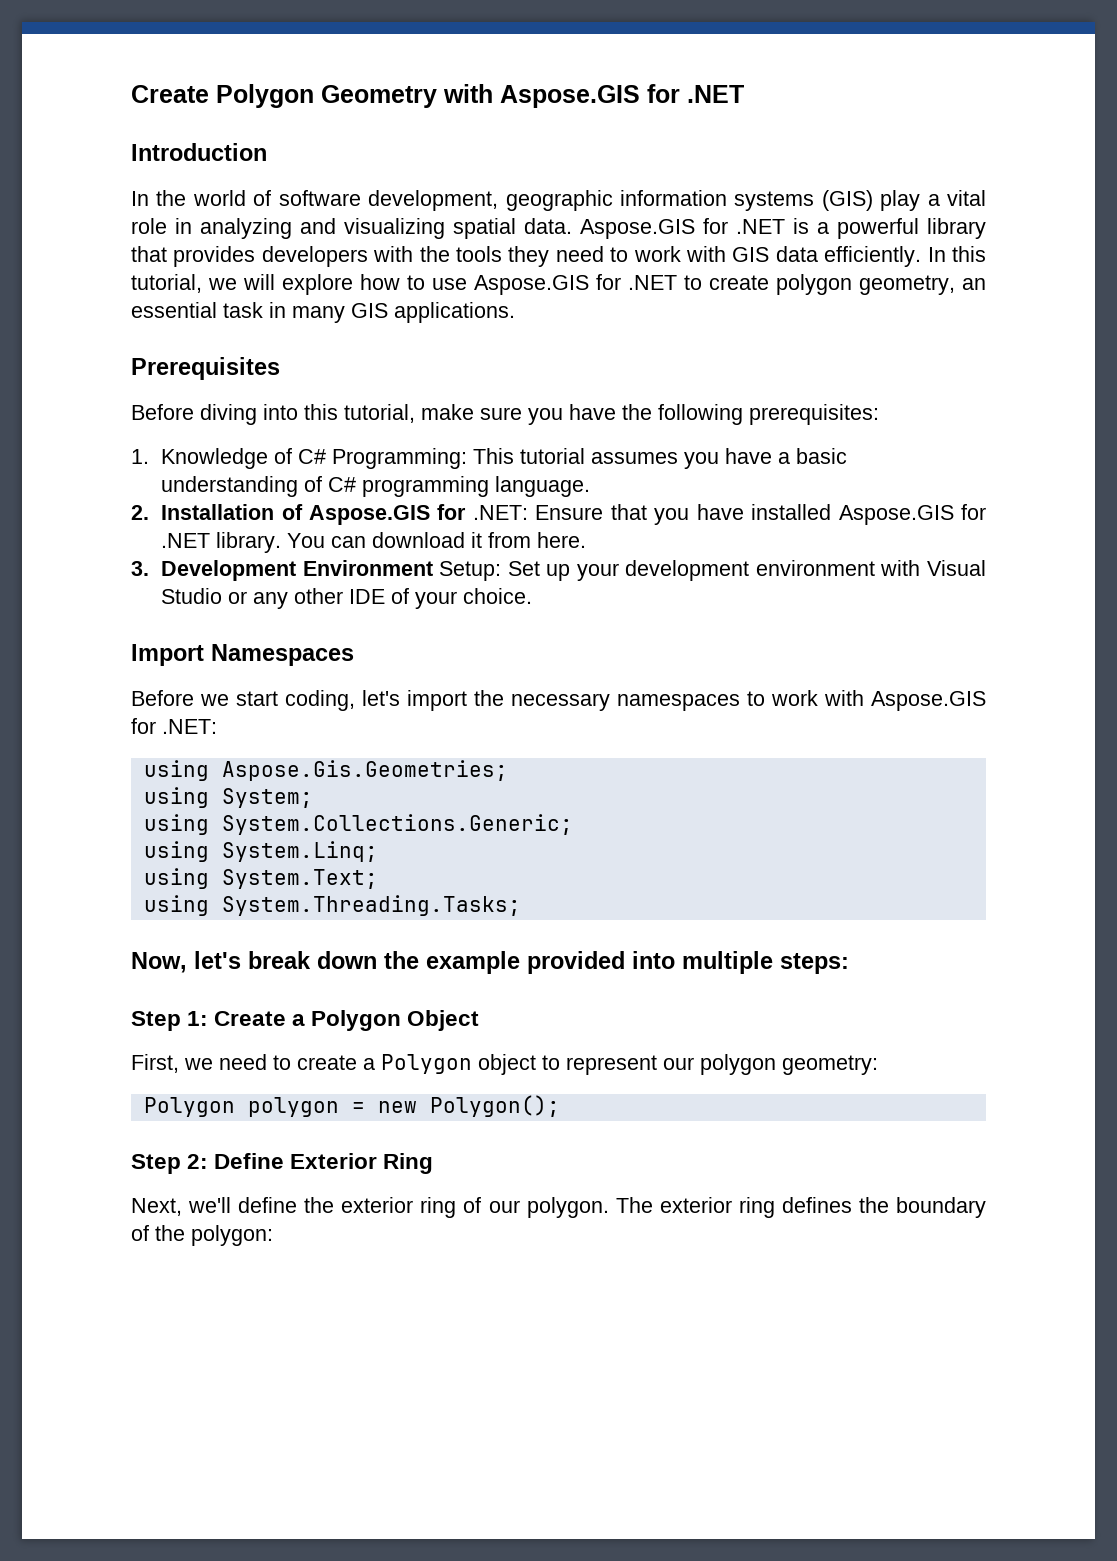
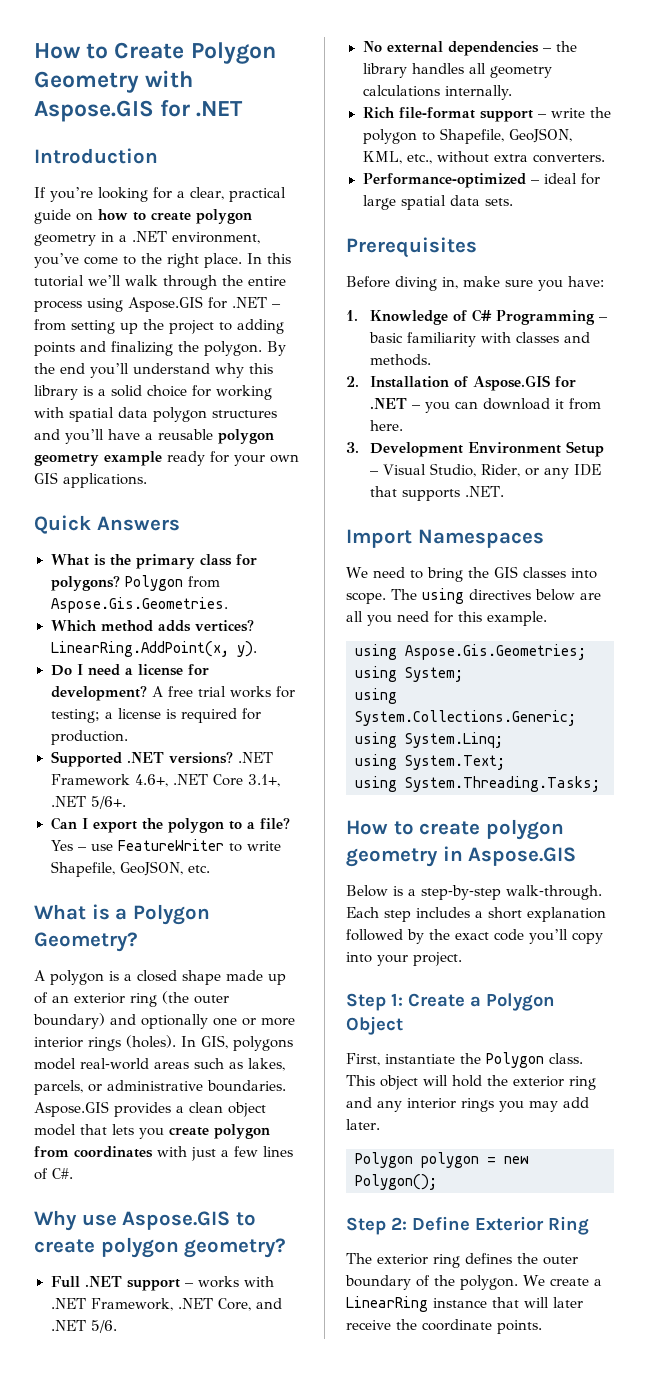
- Create Polygon Geometry with Aspose.GIS for .NET
+ How to Create Polygon Geometry with Aspose.GIS for .NET
- In the world of software development, geographic information systems (GIS) play a vital role in analyzing and visualizing spatial data. Aspose.GIS for .NET is a powerful library that provides developers with the tools they need to work with GIS data efficiently. In this tutorial, we will explore how to use Aspose.GIS for .NET to create polygon geometry, an essential task in many GIS applications.
+ If you’re looking for a clear, practical guide on how to create polygon geometry in a .NET environment, you’ve come to the right place. In this tutorial we’ll walk through the entire process using Aspose.GIS for .NET – from setting up the project to adding points and finalizing the polygon. By the end you’ll understand why this library is a solid choice for working with spatial data polygon structures and you’ll have a reusable polygon geometry example ready for your own GIS applications.
+ Quick Answers
+ What is the primary class for polygons? Polygon from Aspose.Gis.Geometries.
+ Which method adds vertices? LinearRing.AddPoint(x, y).
+ Do I need a license for development? A free trial works for testing; a license is required for production.
+ Supported .NET versions? .NET Framework 4.6+, .NET Core 3.1+, .NET 5/6+.
+ Can I export the polygon to a file? Yes – use FeatureWriter to write Shapefile, GeoJSON, etc.
+ What is a Polygon Geometry?
+ A polygon is a closed shape made up of an exterior ring (the outer boundary) and optionally one or more interior rings (holes). In GIS, polygons model real‑world areas such as lakes, parcels, or administrative boundaries. Aspose.GIS provides a clean object model that lets you create polygon from coordinates with just a few lines of C#.
+ Why use Aspose.GIS to create polygon geometry?
+ Full .NET support – works with .NET Framework, .NET Core, and .NET 5/6.
+ No external dependencies – the library handles all geometry calculations internally.
+ Rich file‑format support – write the polygon to Shapefile, GeoJSON, KML, etc., without extra converters.
+ Performance‑optimized – ideal for large spatial data sets.
  Prerequisites
- Before diving into this tutorial, make sure you have the following prerequisites:
- 1. Knowledge of C# Programming: This tutorial assumes you have a basic understanding of C# programming language.
+ Before diving in, make sure you have:
+ 1. Knowledge of C# Programming – basic familiarity with classes and methods.
- 2. Installation of Aspose.GIS for .NET: Ensure that you have installed Aspose.GIS for .NET library. You can download it from here.
+ 2. Installation of Aspose.GIS for .NET – you can download it from here.
- 3. Development Environment Setup: Set up your development environment with Visual Studio or any other IDE of your choice.
+ 3. Development Environment Setup – Visual Studio, Rider, or any IDE that supports .NET.
  Import Namespaces
- Before we start coding, let's import the necessary namespaces to work with Aspose.GIS for .NET:
+ We need to bring the GIS classes into scope. The using directives below are all you need for this example.
- Now, let's break down the example provided into multiple steps:
+ How to create polygon geometry in Aspose.GIS
+ Below is a step‑by‑step walk‑through. Each step includes a short explanation followed by the exact code you’ll copy into your project.
- First, we need to create a Polygon object to represent our polygon geometry:
+ First, instantiate the Polygon class. This object will hold the exterior ring and any interior rings you may add later.
- Next, we'll define the exterior ring of our polygon. The exterior ring defines the boundary of the polygon:
+ The exterior ring defines the outer boundary of the polygon. We create a LinearRing instance that will later receive the coordinate points.

